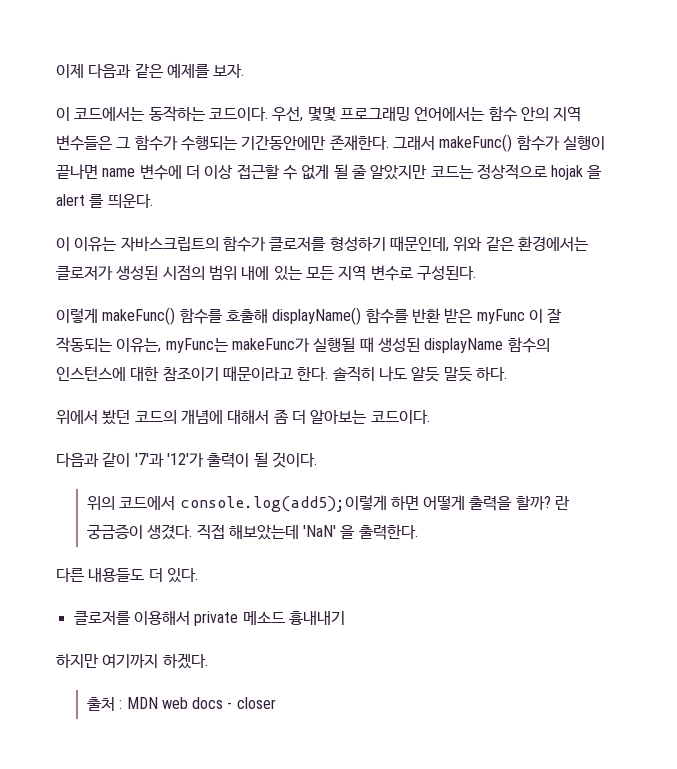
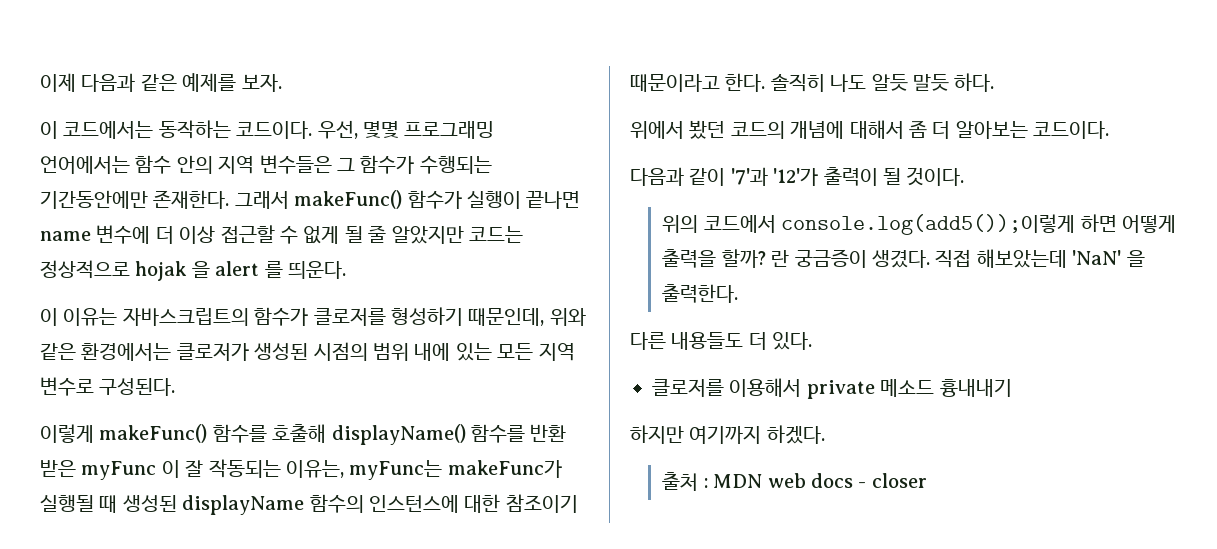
- 위의 코드에서 console.log(add5);이렇게 하면 어떻게 출력을 할까?
+ 위의 코드에서 console.log(add5());이렇게 하면 어떻게 출력을 할까?

